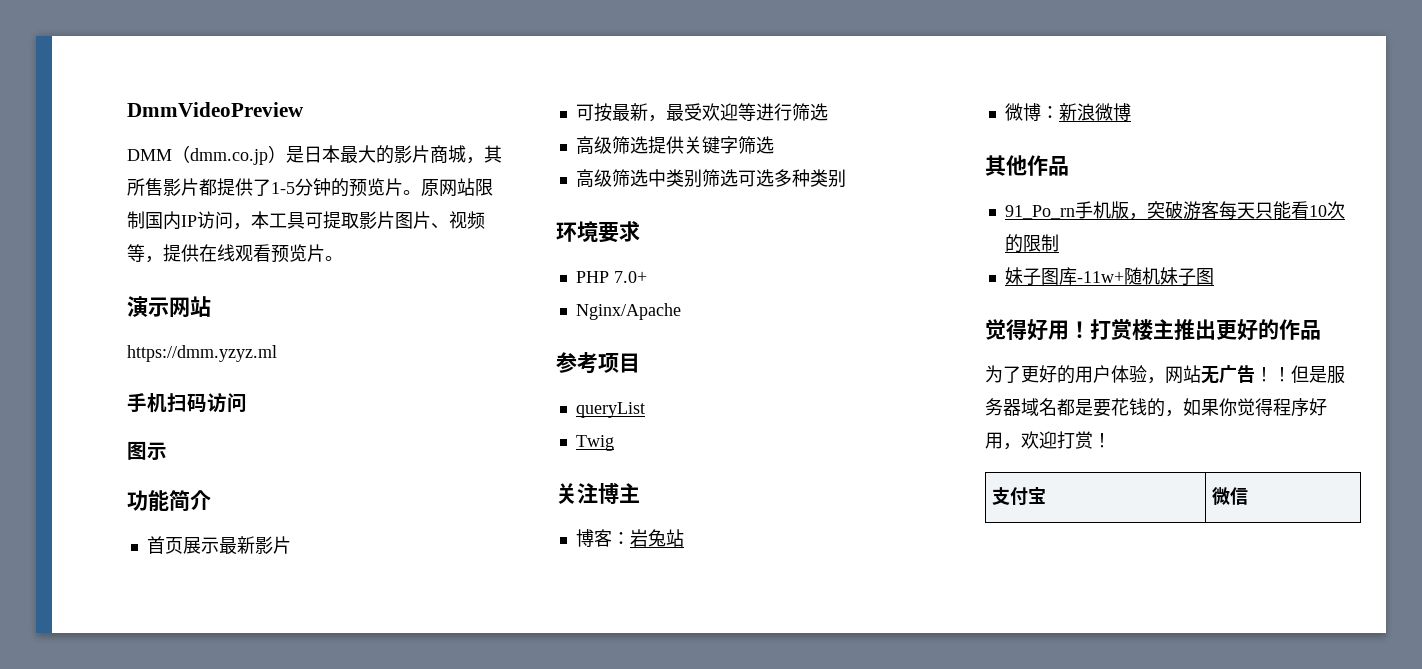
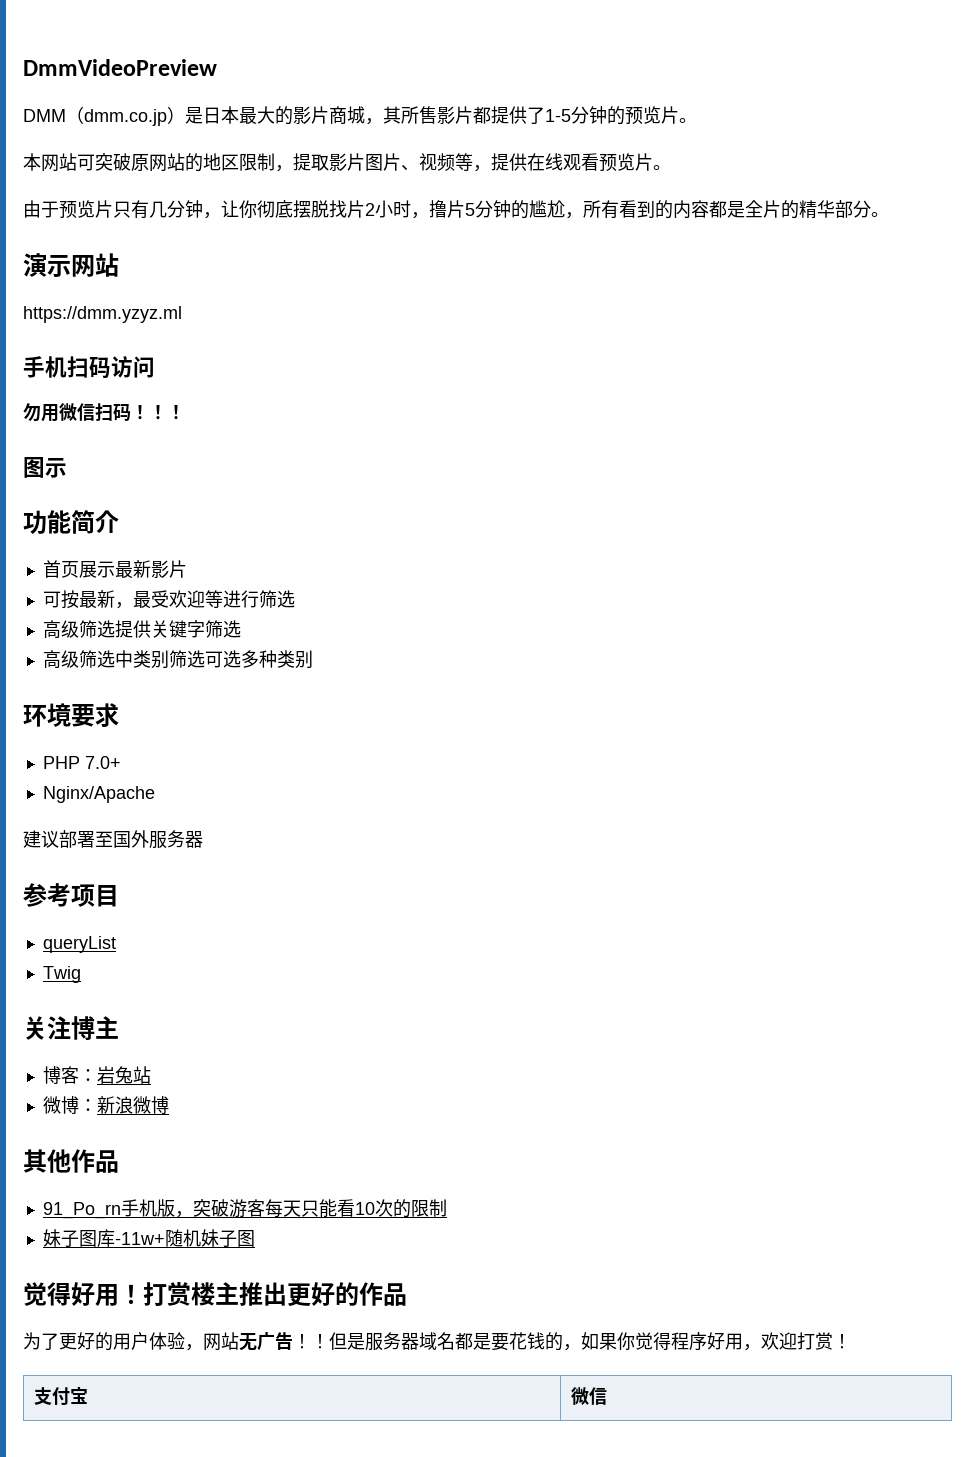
- DMM（dmm.co.jp）是日本最大的影片商城，其所售影片都提供了1-5分钟的预览片。原网站限制国内IP访问，本工具可提取影片图片、视频等，提供在线观看预览片。
+ DMM（dmm.co.jp）是日本最大的影片商城，其所售影片都提供了1-5分钟的预览片。
+ 本网站可突破原网站的地区限制，提取影片图片、视频等，提供在线观看预览片。
+ 由于预览片只有几分钟，让你彻底摆脱找片2小时，撸片5分钟的尴尬，所有看到的内容都是全片的精华部分。
+ 勿用微信扫码！！！
+ 建议部署至国外服务器

